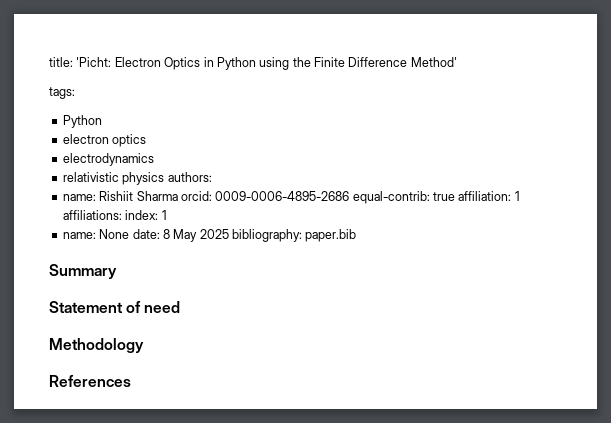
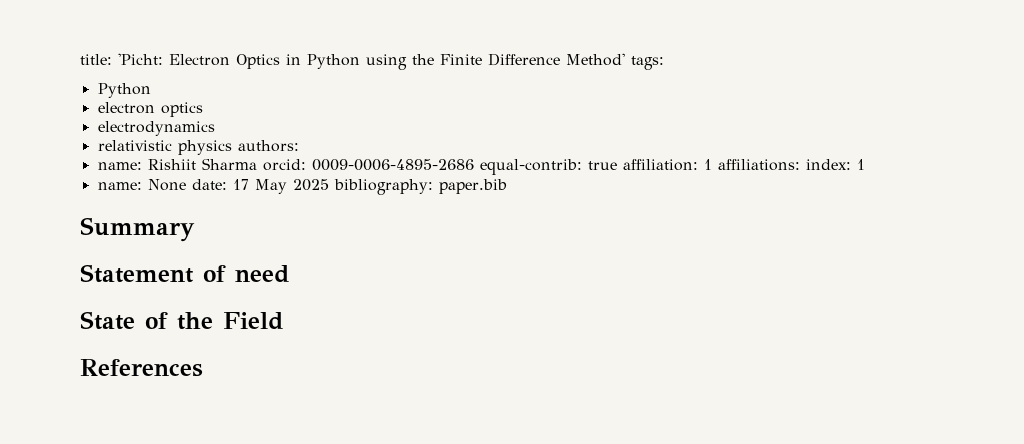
- title: 'Picht: Electron Optics in Python using the Finite Difference Method'
- tags:
+ title: 'Picht: Electron Optics in Python using the Finite Difference Method' tags:
- name: None date: 8 May 2025 bibliography: paper.bib
+ name: None date: 17 May 2025 bibliography: paper.bib
- Methodology
+ State of the Field

